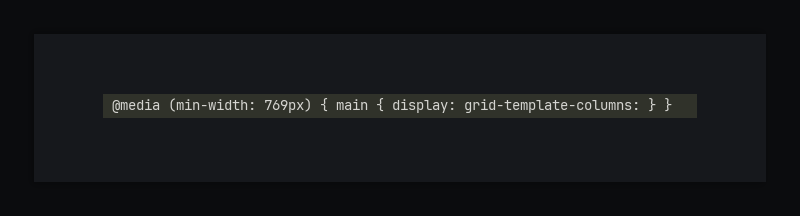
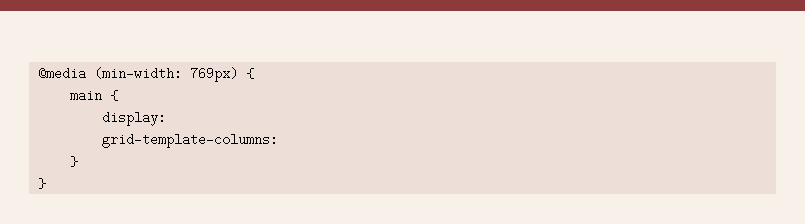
- @media (min-width: 769px) { main { display: grid-template-columns: } }
+ @media (min-width: 769px) {
+ main {
+ display:
+ grid-template-columns:
+ }
+ }

